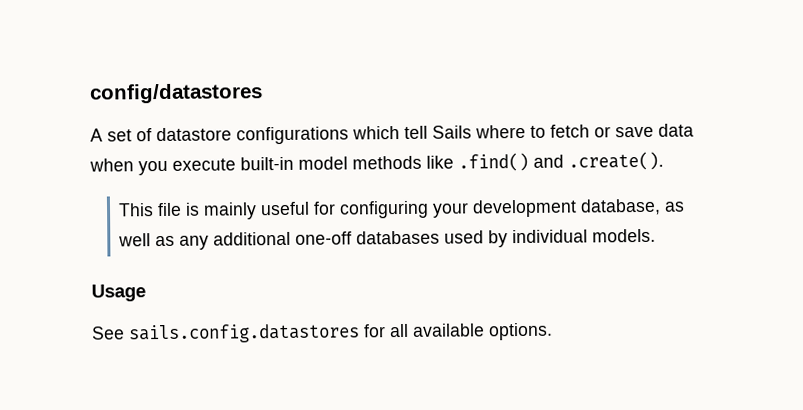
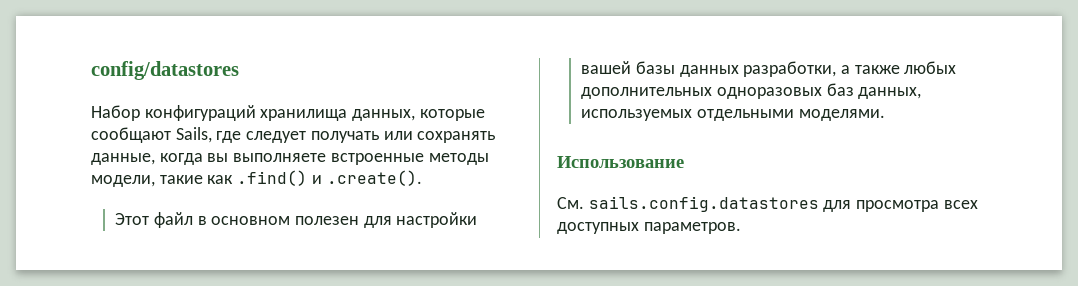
- A set of datastore configurations which tell Sails where to fetch or save data when you execute built-in model methods like .find() and .create().
- This file is mainly useful for configuring your development database, as well as any additional one-off databases used by individual models.
- Usage
- See sails.config.datastores for all available options.
+ Набор конфигураций хранилища данных, которые сообщают Sails, где следует получать или сохранять данные, когда вы выполняете встроенные методы модели, такие как .find() и .create().
+ Этот файл в основном полезен для настройки вашей базы данных разработки, а также любых дополнительных одноразовых баз данных, используемых отдельными моделями.
+ Использование
+ См. sails.config.datastores для просмотра всех доступных параметров.

